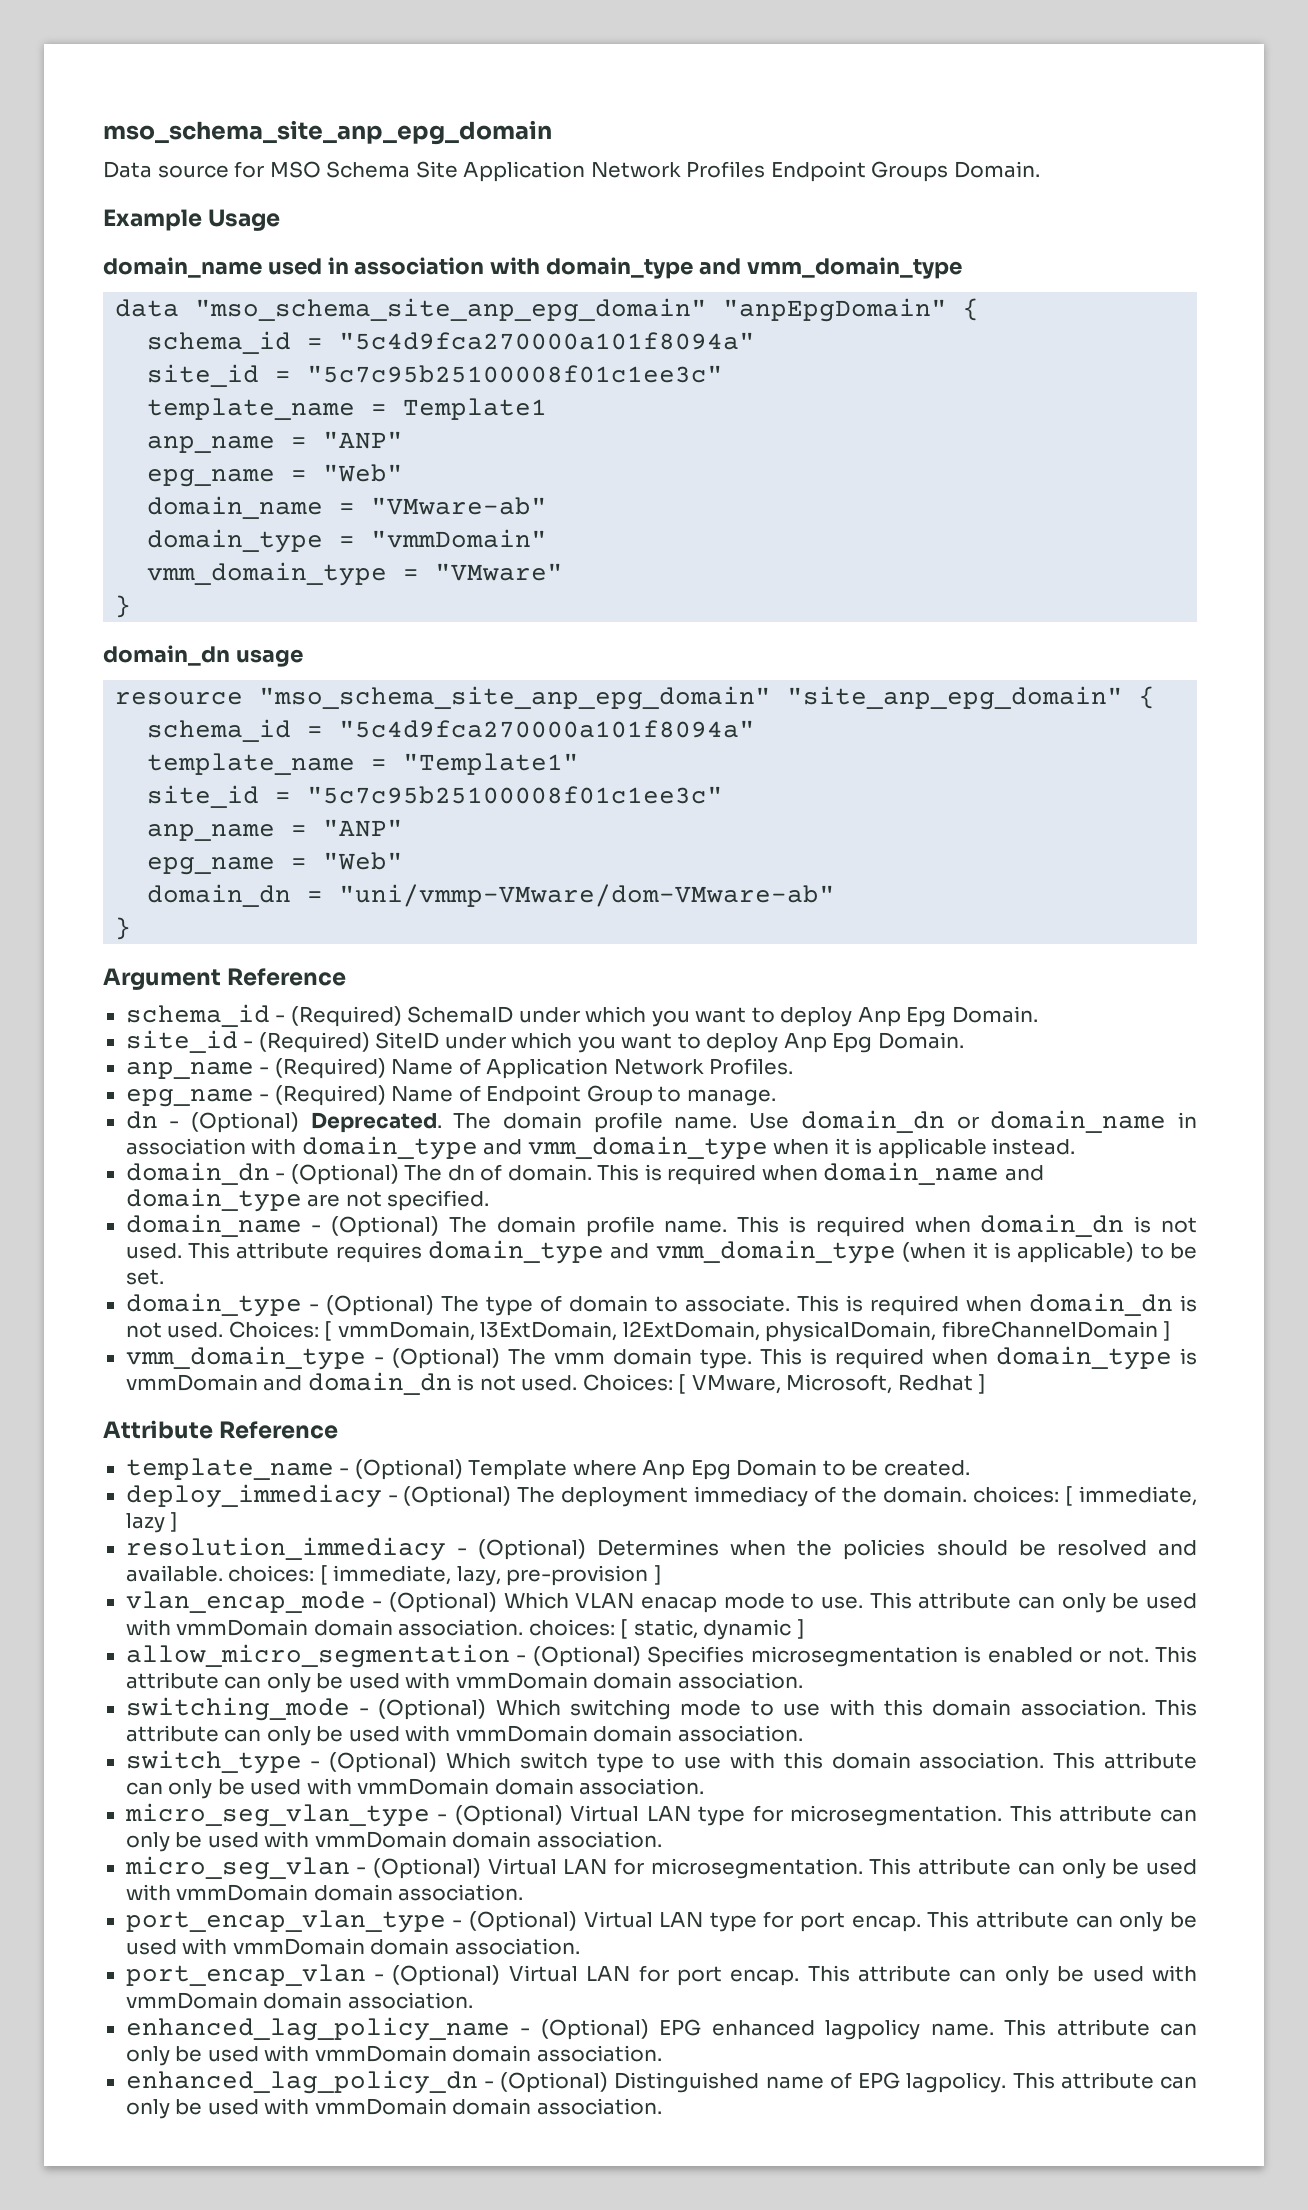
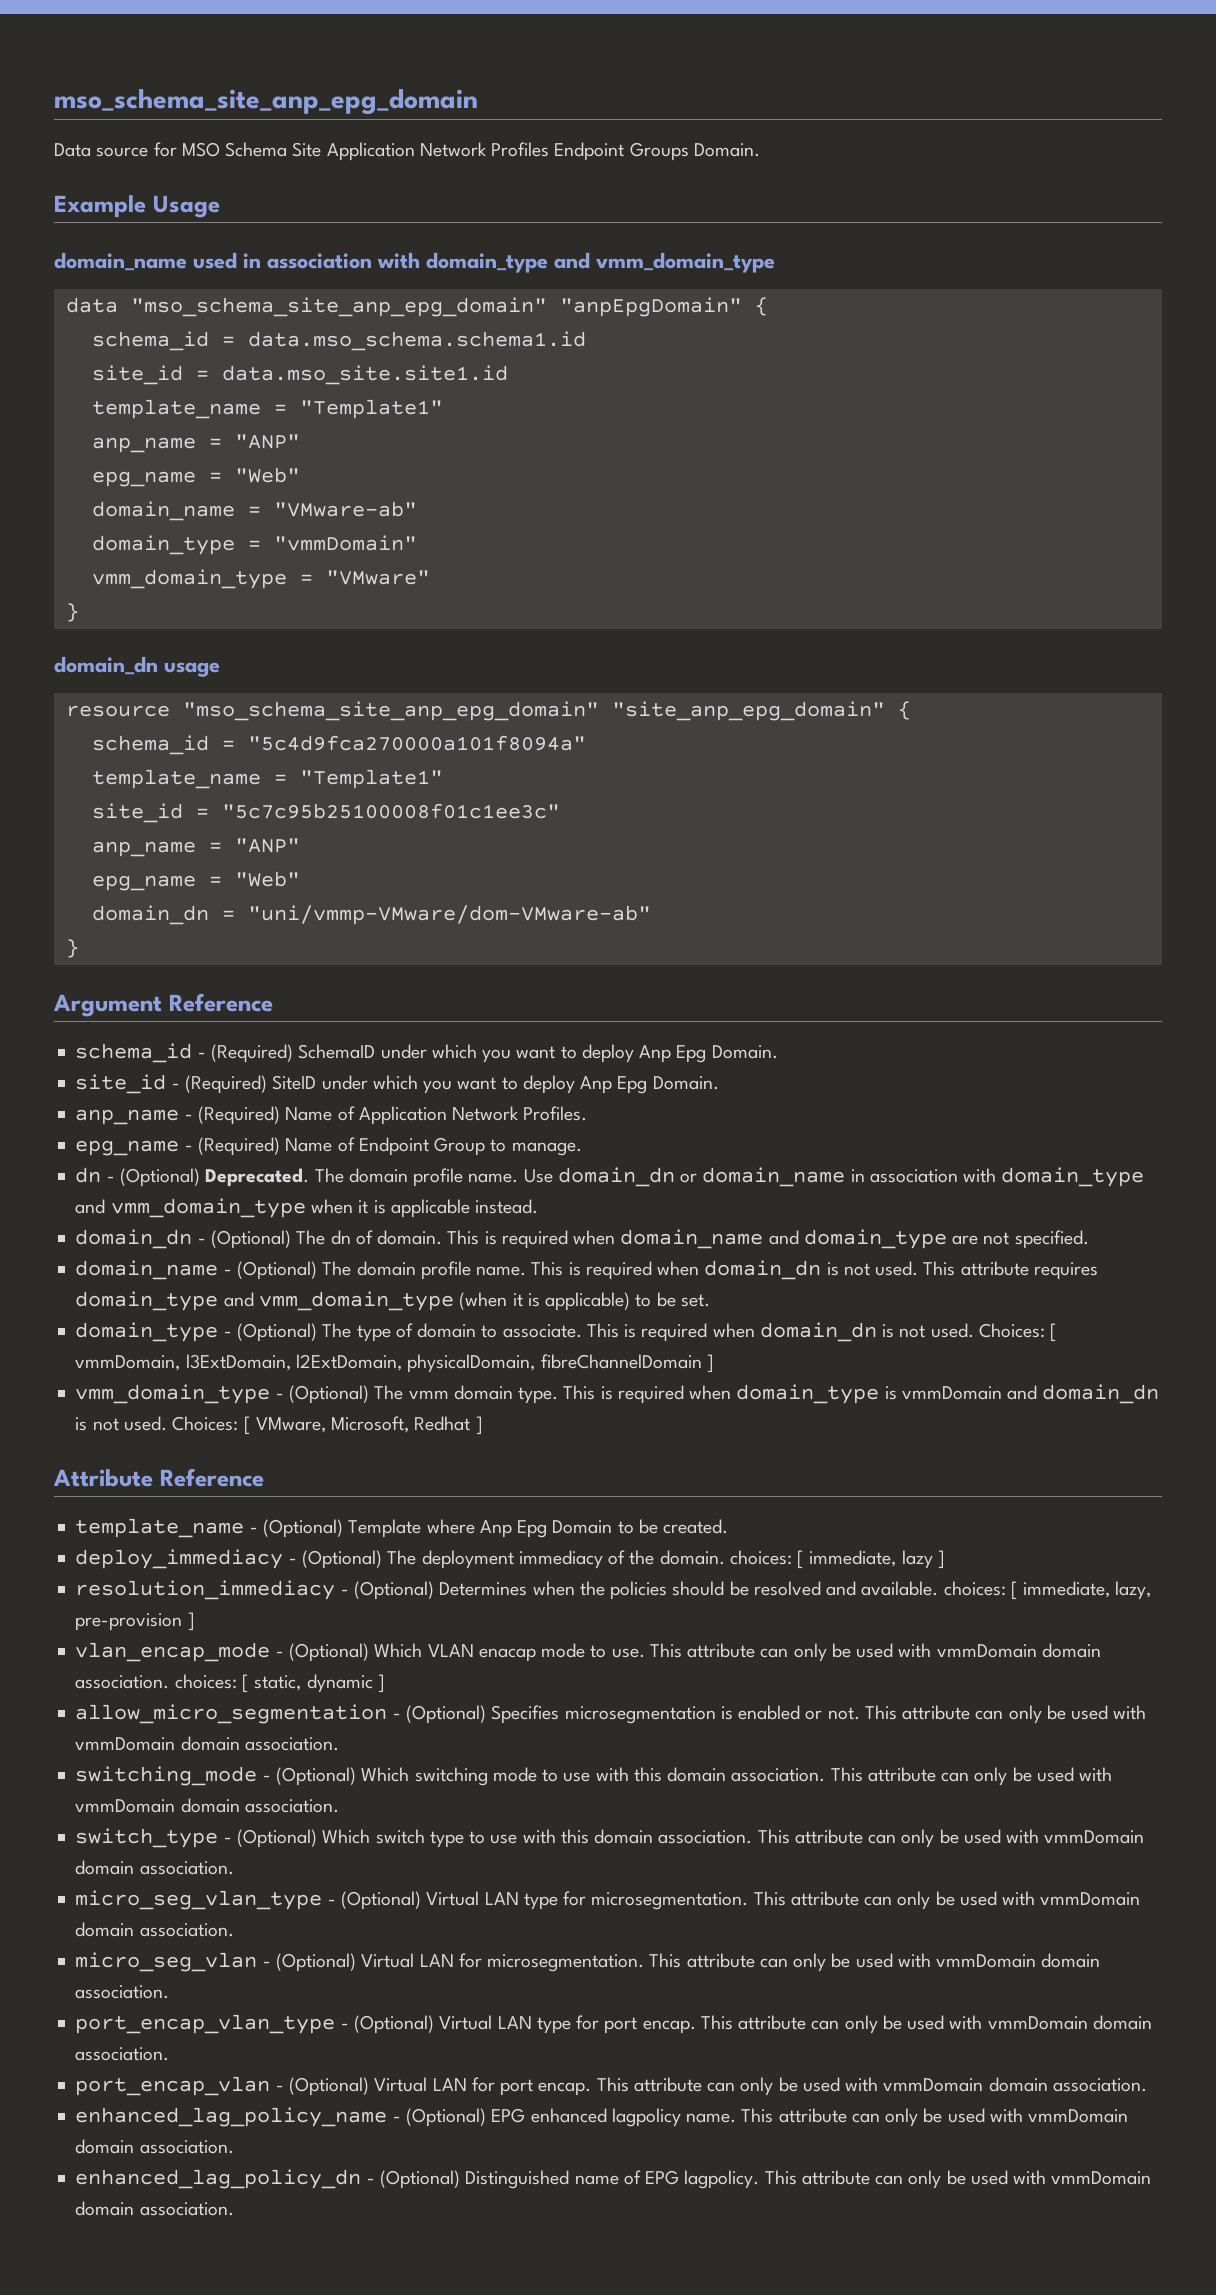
  data "mso_schema_site_anp_epg_domain" "anpEpgDomain" {
- schema_id = "5c4d9fca270000a101f8094a"
- site_id = "5c7c95b25100008f01c1ee3c"
- template_name = Template1
+ schema_id = data.mso_schema.schema1.id
+ site_id = data.mso_site.site1.id
+ template_name = "Template1"

